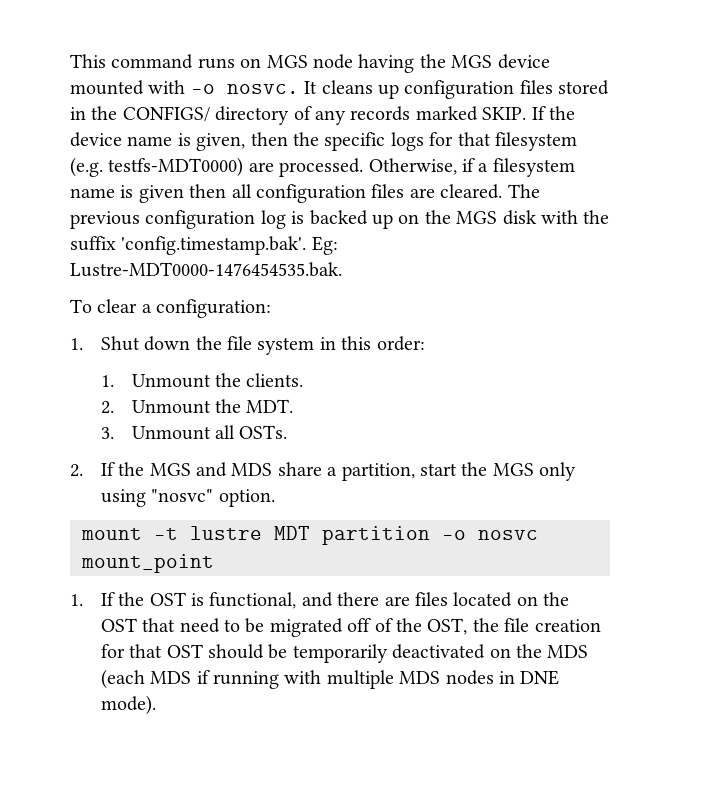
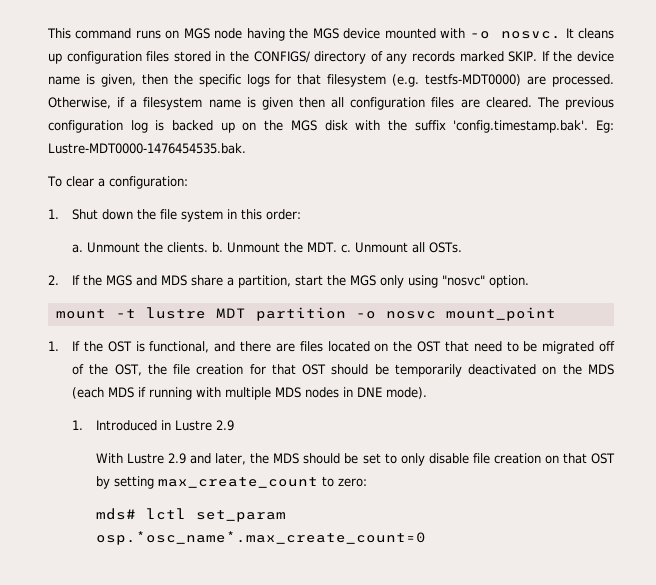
- 1. Unmount the clients.
- 2. Unmount the MDT.
- 3. Unmount all OSTs.
+ a. Unmount the clients. b. Unmount the MDT. c. Unmount all OSTs.
+ 1. Introduced in Lustre 2.9
+ With Lustre 2.9 and later, the MDS should be set to only disable file creation on that OST by setting max_create_count to zero:
+ mds# lctl set_param osp.*osc_name*.max_create_count=0

